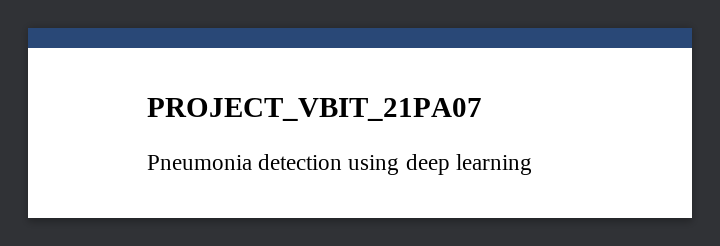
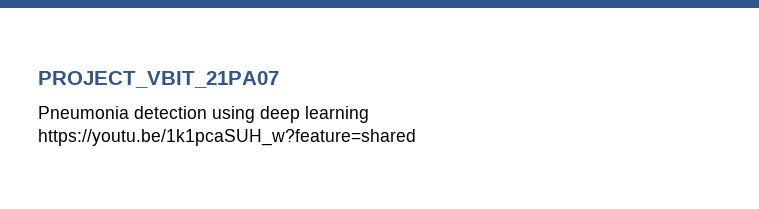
- Pneumonia detection using deep learning
+ Pneumonia detection using deep learning https://youtu.be/1k1pcaSUH_w?feature=shared

